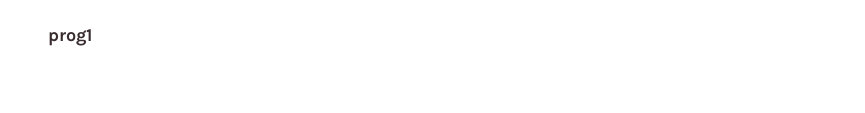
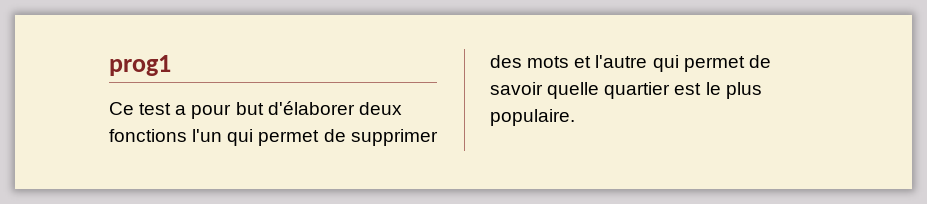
+ Ce test a pour but d'élaborer deux fonctions l'un qui permet de supprimer des mots et l'autre qui permet de savoir quelle quartier est le plus populaire.

